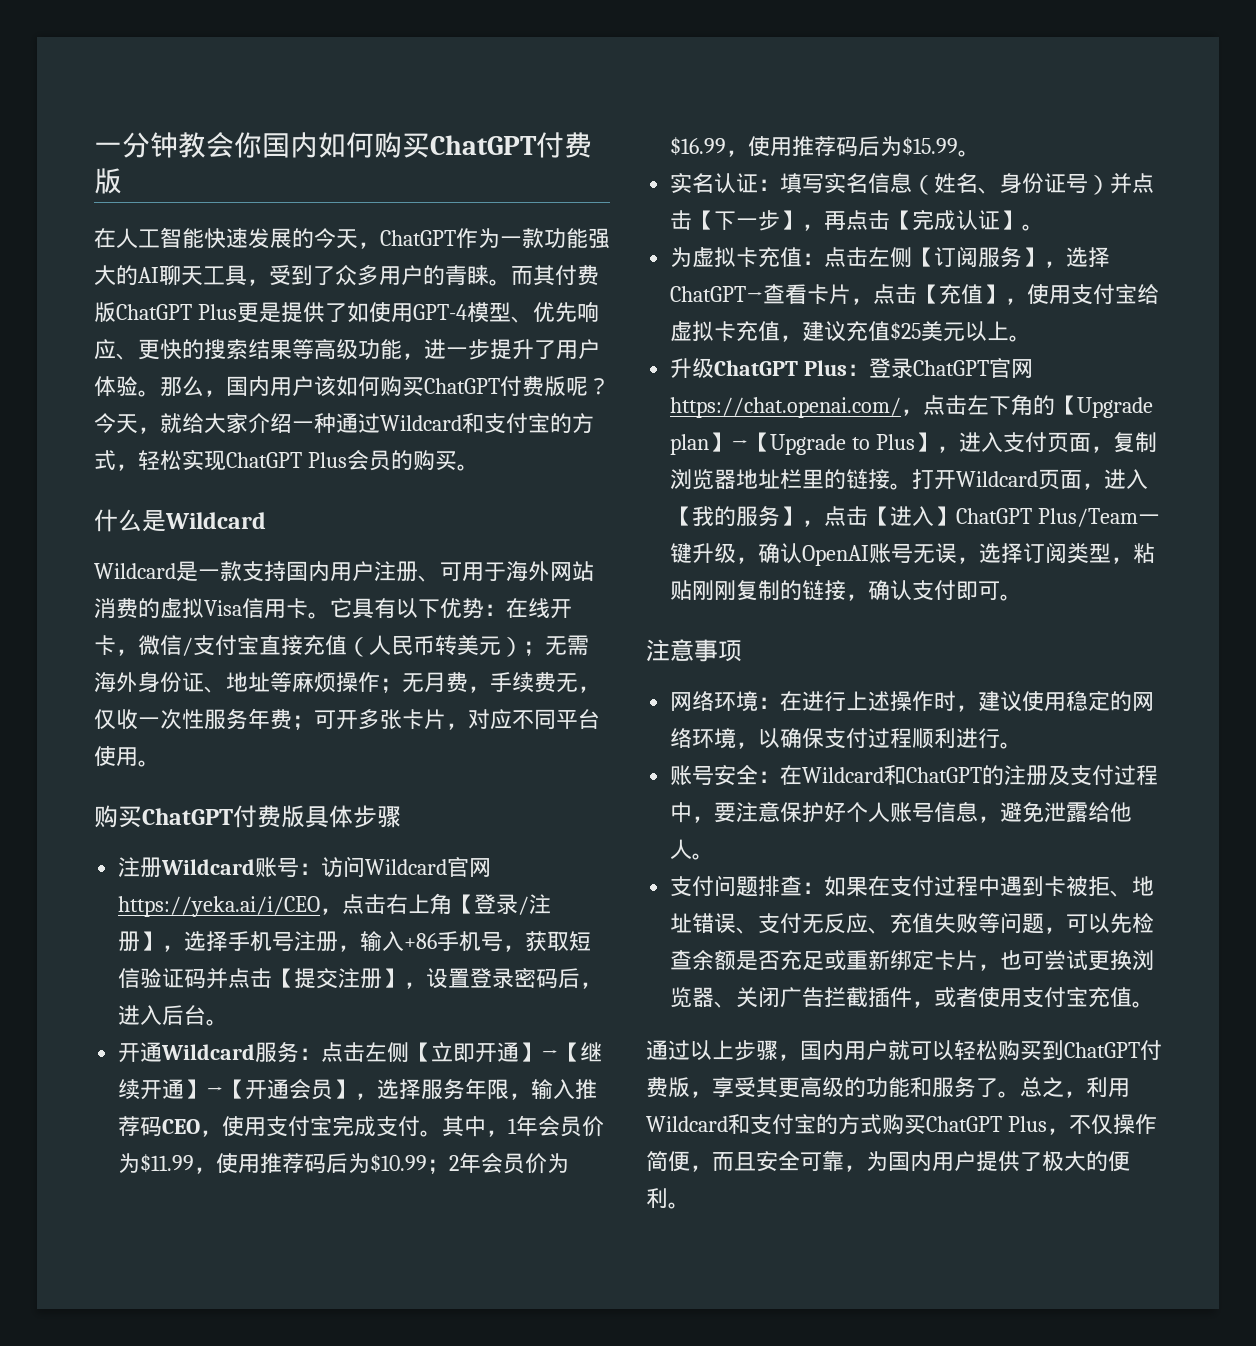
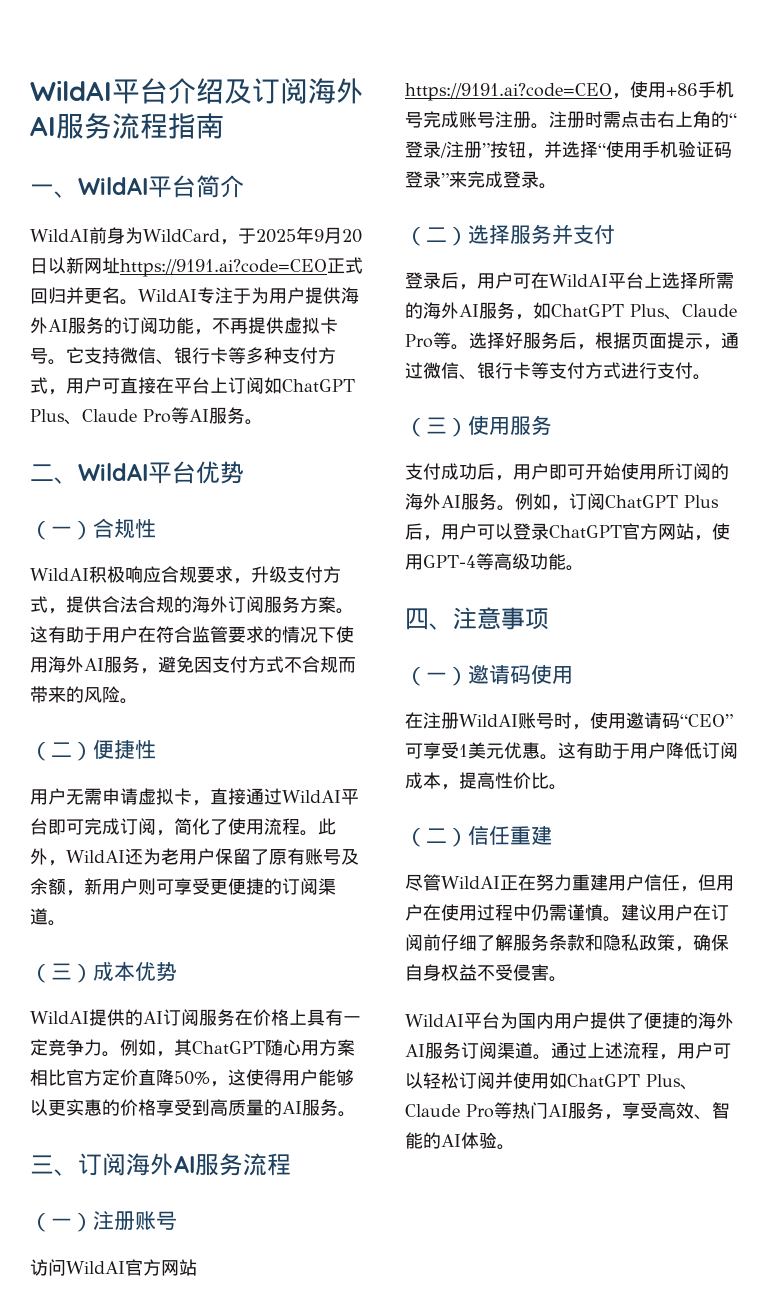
- 一分钟教会你国内如何购买ChatGPT付费版
- 在人工智能快速发展的今天，ChatGPT作为一款功能强大的AI聊天工具，受到了众多用户的青睐。而其付费版ChatGPT Plus更是提供了如使用GPT-4模型、优先响应、更快的搜索结果等高级功能，进一步提升了用户体验。那么，国内用户该如何购买ChatGPT付费版呢？今天，就给大家介绍一种通过Wildcard和支付宝的方式，轻松实现ChatGPT Plus会员的购买。
- 什么是Wildcard
- Wildcard是一款支持国内用户注册、可用于海外网站消费的虚拟Visa信用卡。它具有以下优势：在线开卡，微信/支付宝直接充值（人民币转美元）；无需海外身份证、地址等麻烦操作；无月费，手续费无，仅收一次性服务年费；可开多张卡片，对应不同平台使用。
- 购买ChatGPT付费版具体步骤
- 注册Wildcard账号：访问Wildcard官网https://yeka.ai/i/CEO，点击右上角【登录/注册】，选择手机号注册，输入+86手机号，获取短信验证码并点击【提交注册】，设置登录密码后，进入后台。
- 开通Wildcard服务：点击左侧【立即开通】→【继续开通】→【开通会员】，选择服务年限，输入推荐码CEO，使用支付宝完成支付。其中，1年会员价为$11.99，使用推荐码后为$10.99；2年会员价为$16.99，使用推荐码后为$15.99。
- 实名认证：填写实名信息（姓名、身份证号）并点击【下一步】，再点击【完成认证】。
- 为虚拟卡充值：点击左侧【订阅服务】，选择ChatGPT→查看卡片，点击【充值】，使用支付宝给虚拟卡充值，建议充值$25美元以上。
- 升级ChatGPT Plus：登录ChatGPT官网https://chat.openai.com/，点击左下角的【Upgrade plan】→【Upgrade to Plus】，进入支付页面，复制浏览器地址栏里的链接。打开Wildcard页面，进入【我的服务】，点击【进入】ChatGPT Plus/Team一键升级，确认OpenAI账号无误，选择订阅类型，粘贴刚刚复制的链接，确认支付即可。
- 注意事项
- 网络环境：在进行上述操作时，建议使用稳定的网络环境，以确保支付过程顺利进行。
- 账号安全：在Wildcard和ChatGPT的注册及支付过程中，要注意保护好个人账号信息，避免泄露给他人。
- 支付问题排查：如果在支付过程中遇到卡被拒、地址错误、支付无反应、充值失败等问题，可以先检查余额是否充足或重新绑定卡片，也可尝试更换浏览器、关闭广告拦截插件，或者使用支付宝充值。
- 通过以上步骤，国内用户就可以轻松购买到ChatGPT付费版，享受其更高级的功能和服务了。总之，利用Wildcard和支付宝的方式购买ChatGPT Plus，不仅操作简便，而且安全可靠，为国内用户提供了极大的便利。
+ WildAI平台介绍及订阅海外AI服务流程指南
+ 一、WildAI平台简介
+ WildAI前身为WildCard，于2025年9月20日以新网址https://9191.ai?code=CEO正式回归并更名。WildAI专注于为用户提供海外AI服务的订阅功能，不再提供虚拟卡号。它支持微信、银行卡等多种支付方式，用户可直接在平台上订阅如ChatGPT Plus、Claude Pro等AI服务。
+ 二、WildAI平台优势
+ （一）合规性
+ WildAI积极响应合规要求，升级支付方式，提供合法合规的海外订阅服务方案。这有助于用户在符合监管要求的情况下使用海外AI服务，避免因支付方式不合规而带来的风险。
+ （二）便捷性
+ 用户无需申请虚拟卡，直接通过WildAI平台即可完成订阅，简化了使用流程。此外，WildAI还为老用户保留了原有账号及余额，新用户则可享受更便捷的订阅渠道。
+ （三）成本优势
+ WildAI提供的AI订阅服务在价格上具有一定竞争力。例如，其ChatGPT随心用方案相比官方定价直降50%，这使得用户能够以更实惠的价格享受到高质量的AI服务。
+ 三、订阅海外AI服务流程
+ （一）注册账号
+ 访问WildAI官方网站https://9191.ai?code=CEO，使用+86手机号完成账号注册。注册时需点击右上角的“登录/注册”按钮，并选择“使用手机验证码登录”来完成登录。
+ （二）选择服务并支付
+ 登录后，用户可在WildAI平台上选择所需的海外AI服务，如ChatGPT Plus、Claude Pro等。选择好服务后，根据页面提示，通过微信、银行卡等支付方式进行支付。
+ （三）使用服务
+ 支付成功后，用户即可开始使用所订阅的海外AI服务。例如，订阅ChatGPT Plus后，用户可以登录ChatGPT官方网站，使用GPT-4等高级功能。
+ 四、注意事项
+ （一）邀请码使用
+ 在注册WildAI账号时，使用邀请码“CEO”可享受1美元优惠。这有助于用户降低订阅成本，提高性价比。
+ （二）信任重建
+ 尽管WildAI正在努力重建用户信任，但用户在使用过程中仍需谨慎。建议用户在订阅前仔细了解服务条款和隐私政策，确保自身权益不受侵害。
+ WildAI平台为国内用户提供了便捷的海外AI服务订阅渠道。通过上述流程，用户可以轻松订阅并使用如ChatGPT Plus、Claude Pro等热门AI服务，享受高效、智能的AI体验。

